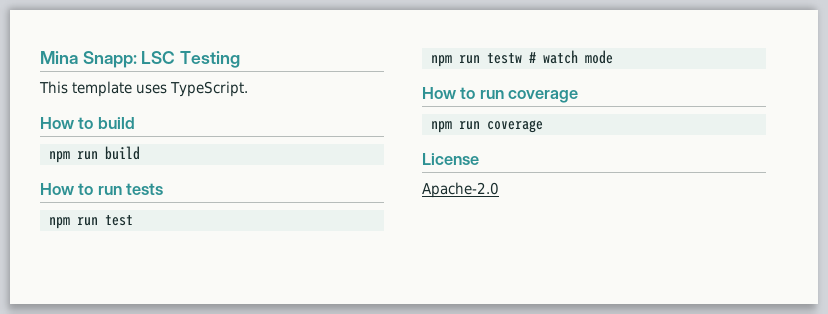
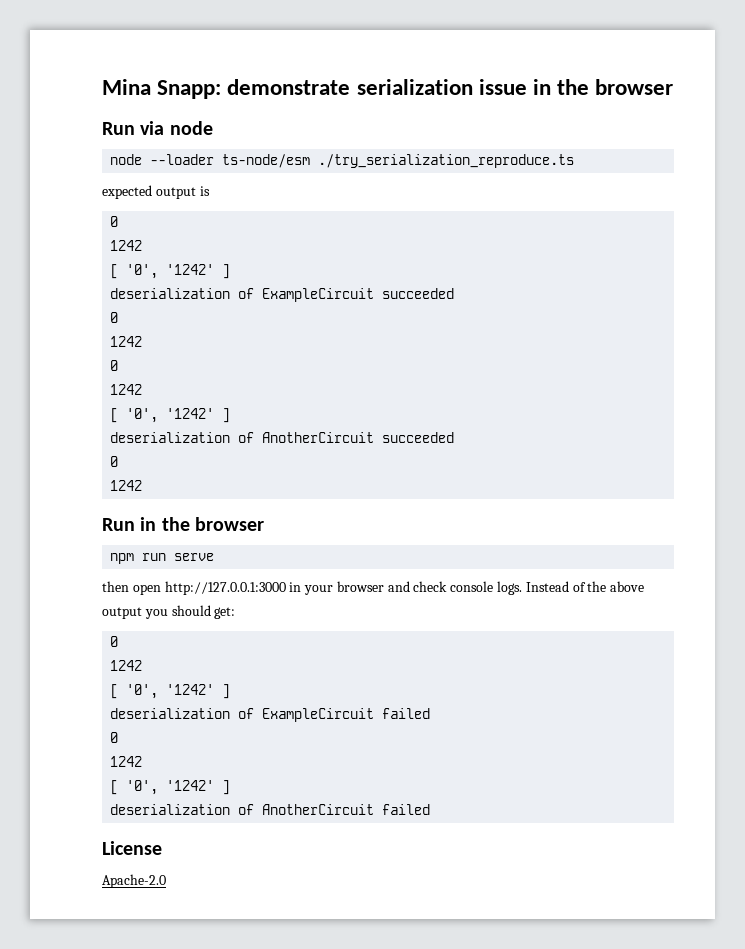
- Mina Snapp: LSC Testing
- This template uses TypeScript.
- How to build
- npm run build
- How to run tests
- npm run test
- npm run testw # watch mode
- How to run coverage
- npm run coverage
+ Mina Snapp: demonstrate serialization issue in the browser
+ Run via node
+ node --loader ts-node/esm ./try_serialization_reproduce.ts
+ expected output is
+ 0
+ 1242
+ [ '0', '1242' ]
+ deserialization of ExampleCircuit succeeded
+ 0
+ 1242
+ 0
+ 1242
+ [ '0', '1242' ]
+ deserialization of AnotherCircuit succeeded
+ 0
+ 1242
+ Run in the browser
+ npm run serve
+ then open http://127.0.0.1:3000 in your browser and check console logs. Instead of the above output you should get:
+ 0
+ 1242
+ [ '0', '1242' ]
+ deserialization of ExampleCircuit failed
+ 0
+ 1242
+ [ '0', '1242' ]
+ deserialization of AnotherCircuit failed

